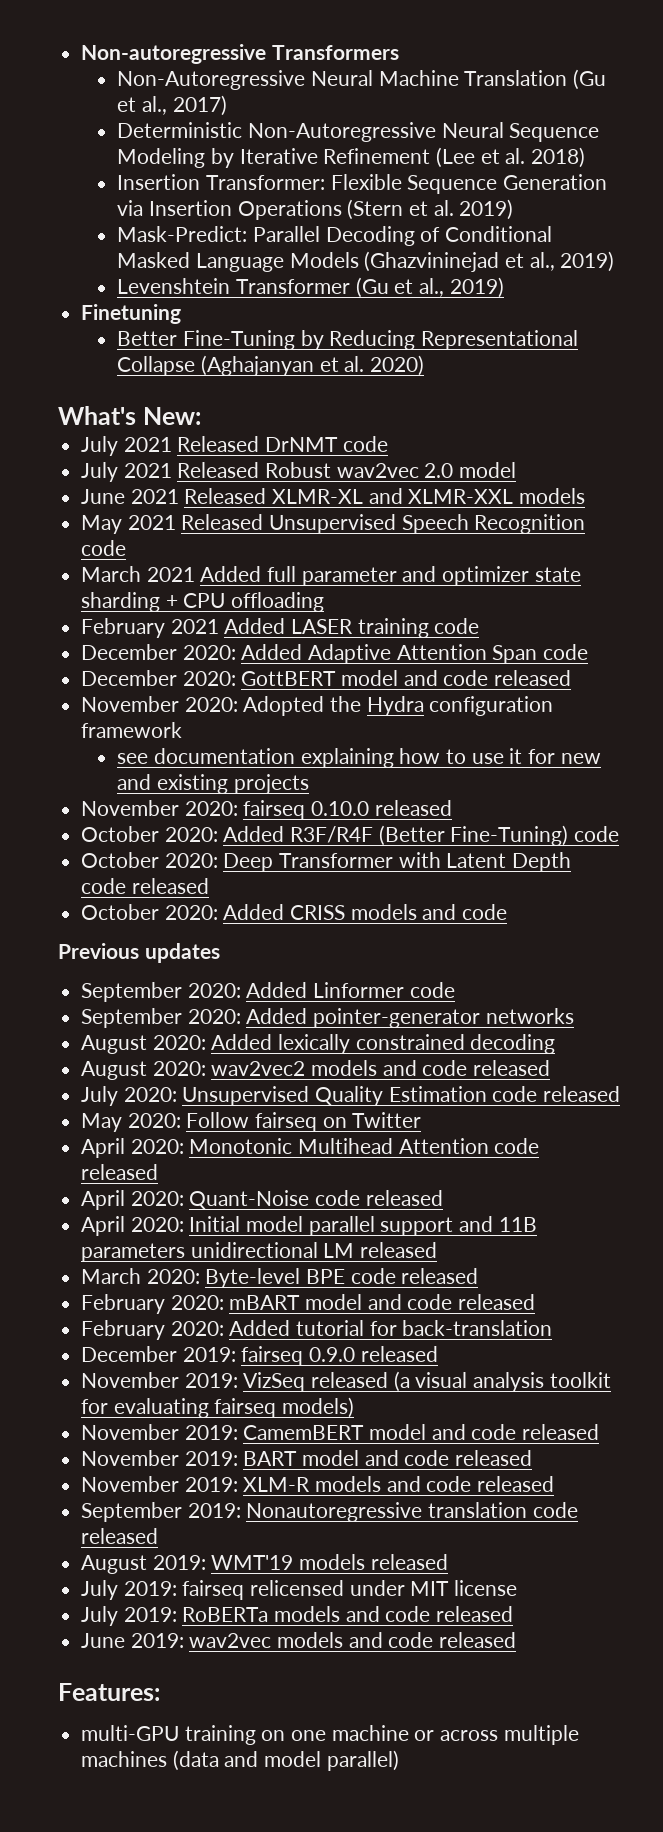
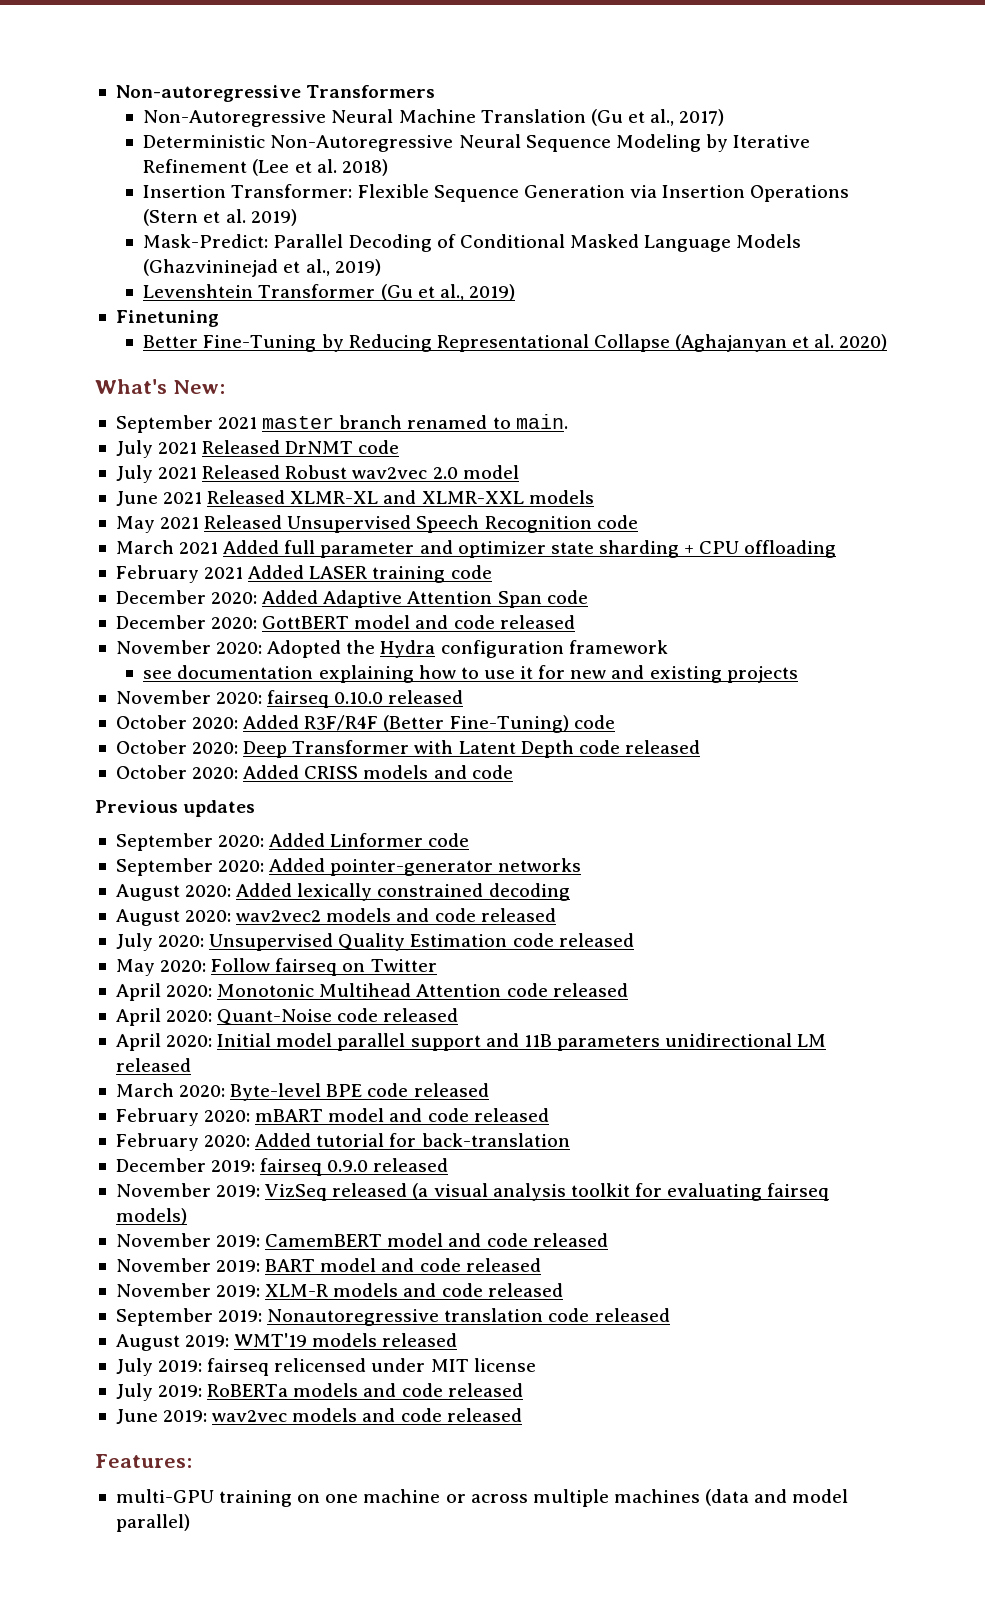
+ September 2021 master branch renamed to main.

